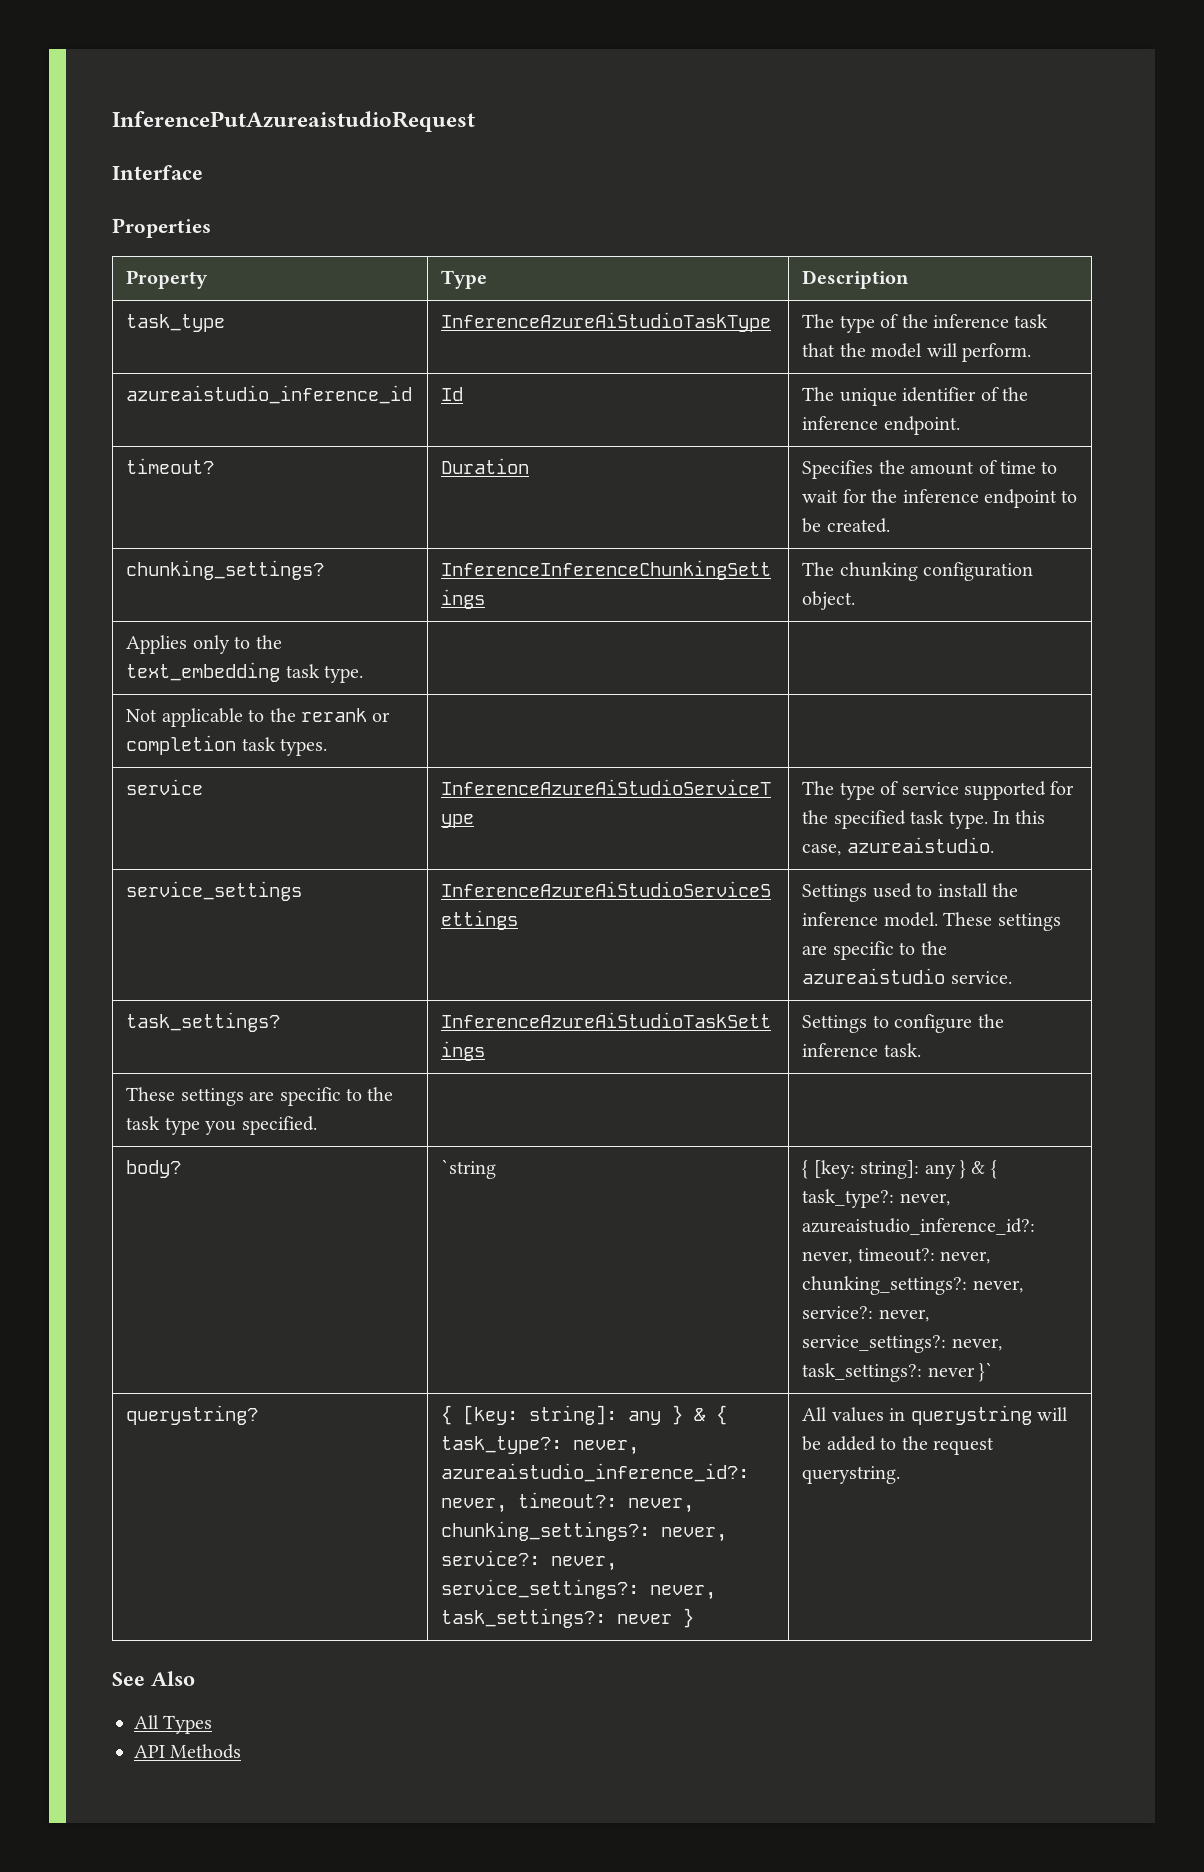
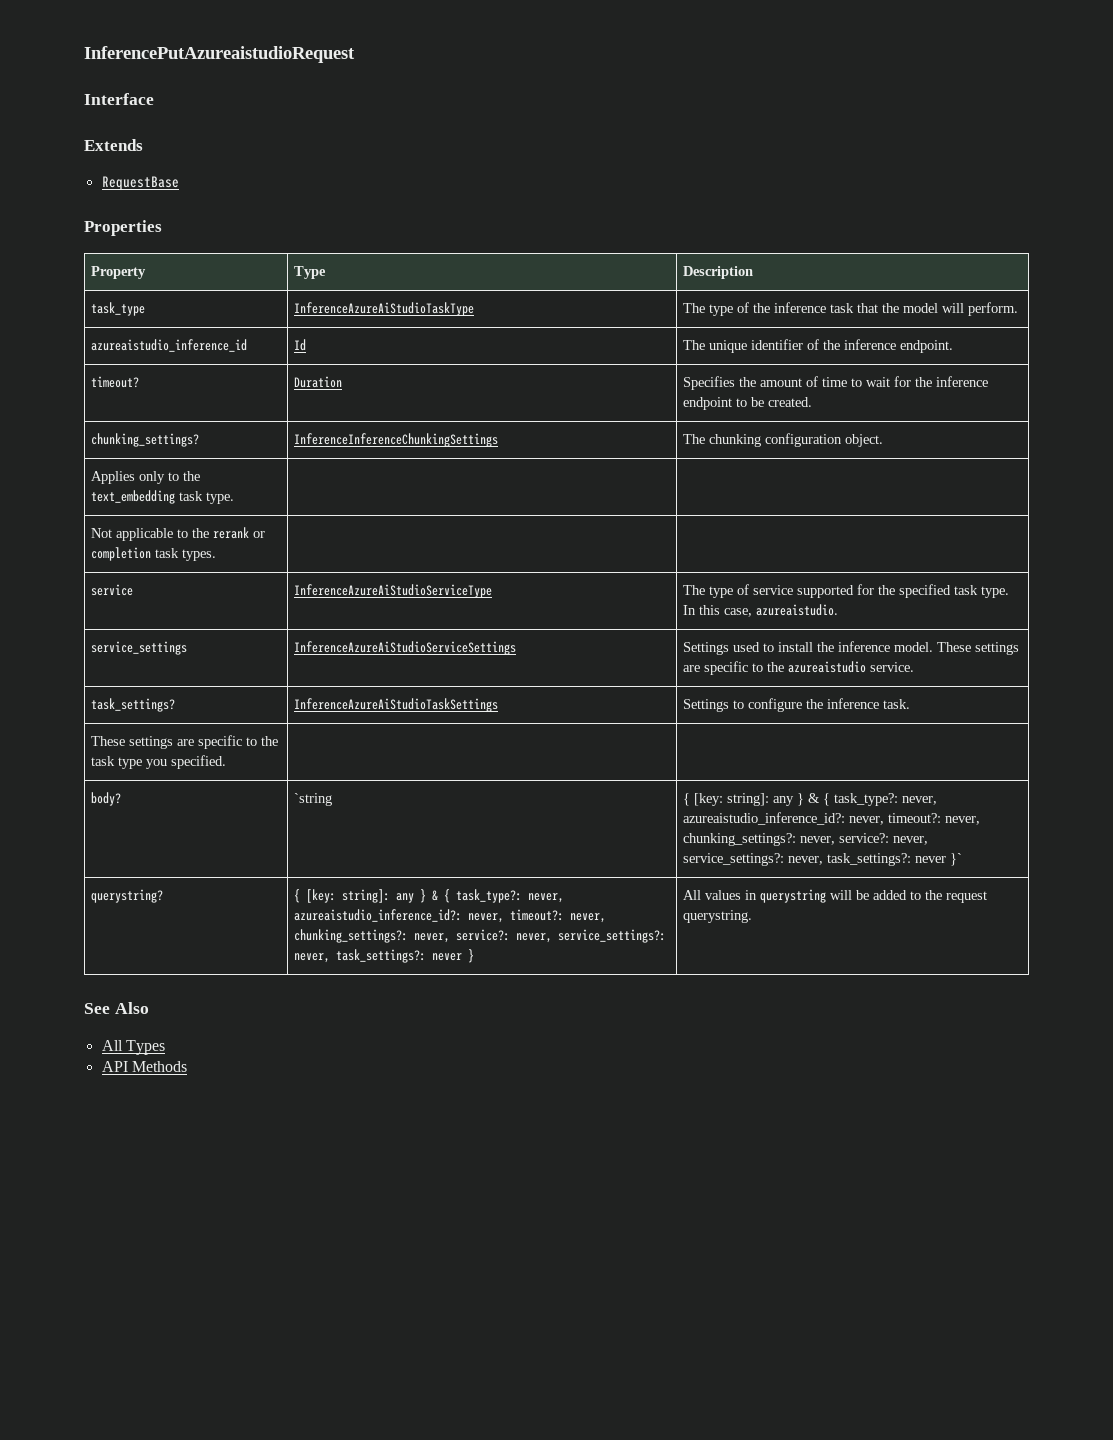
+ Extends
+ RequestBase

